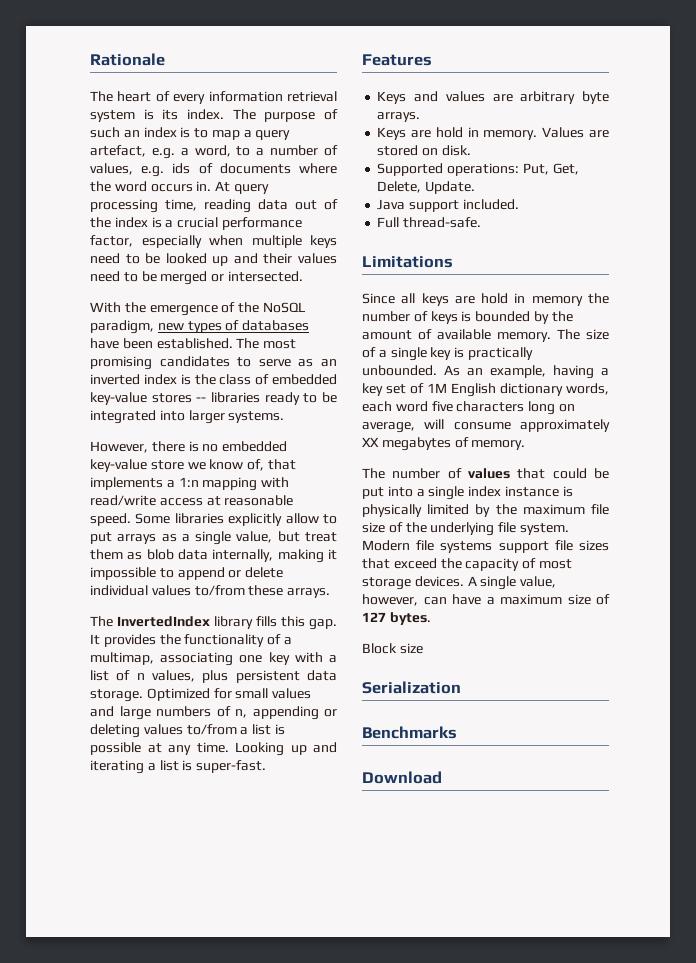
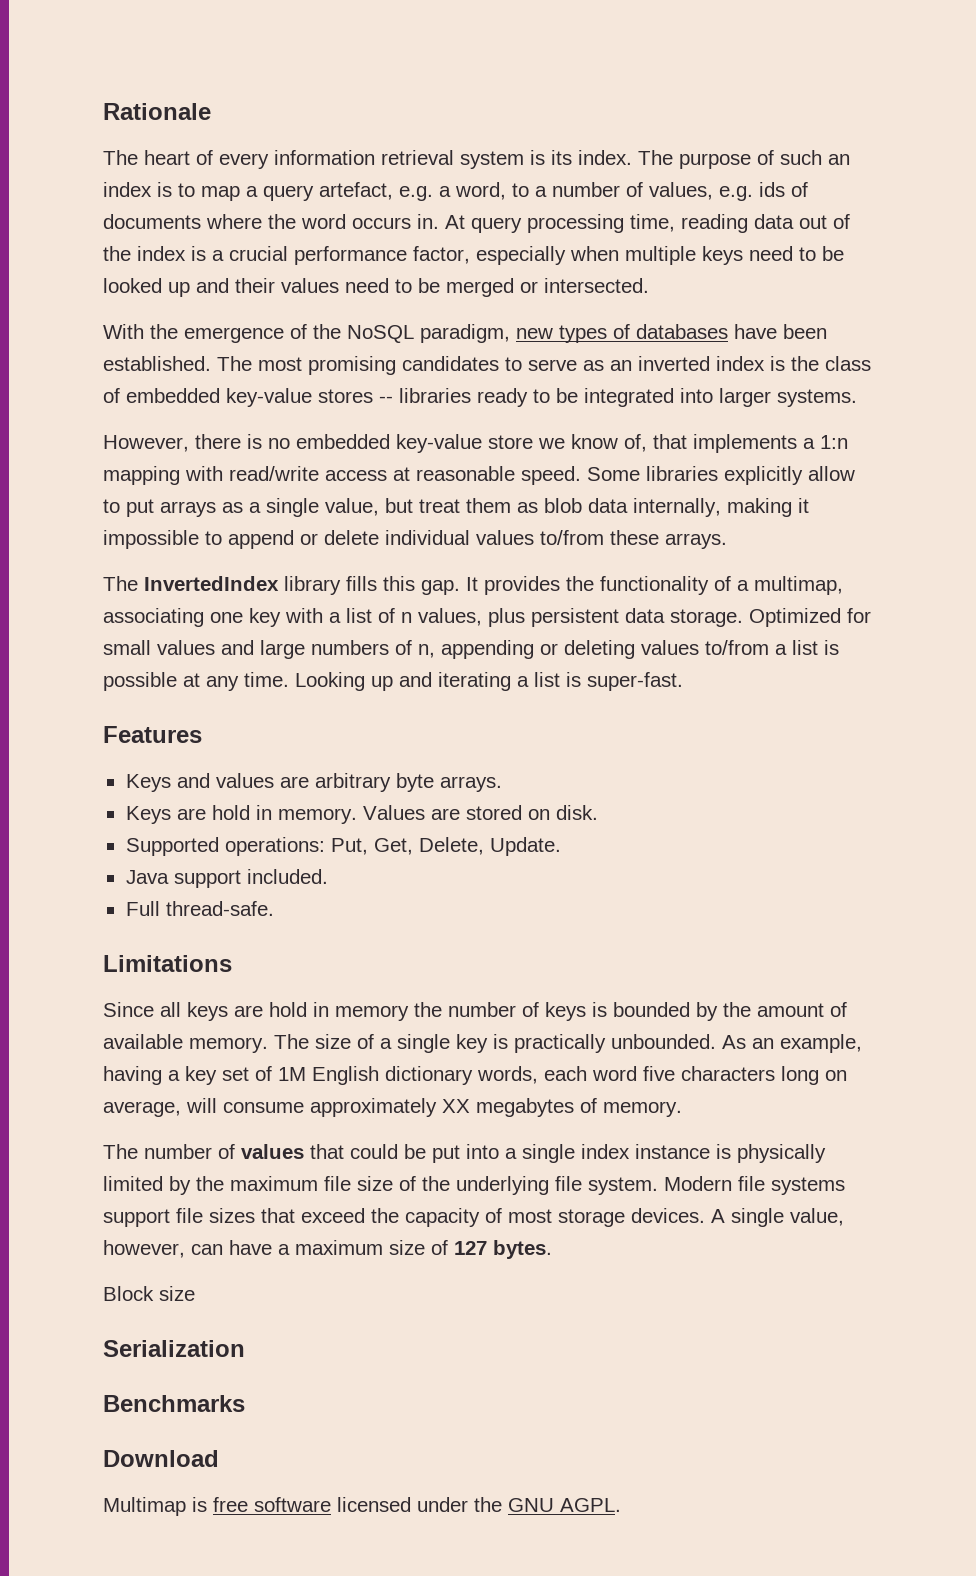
+ Multimap is free software licensed under the GNU AGPL.

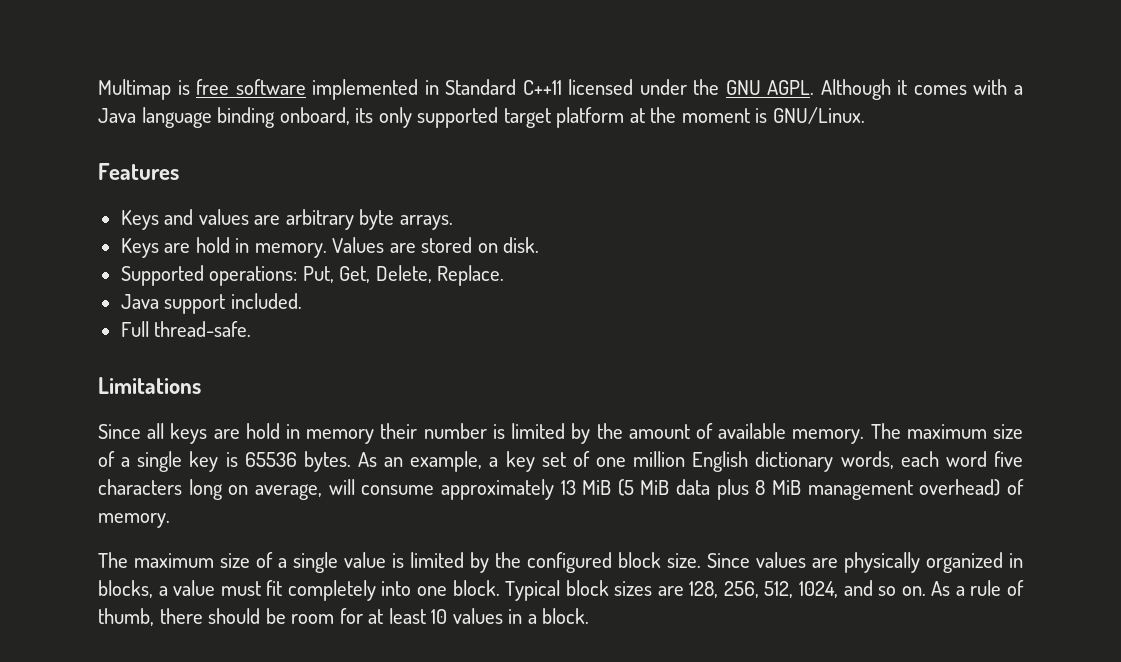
- Rationale
- The heart of every information retrieval system is its index. The purpose of such an index is to map a query artefact, e.g. a word, to a number of values, e.g. ids of documents where the word occurs in. At query processing time, reading data out of the index is a crucial performance factor, especially when multiple keys need to be looked up and their values need to be merged or intersected.
- With the emergence of the NoSQL paradigm, new types of databases have been established. The most promising candidates to serve as an inverted index is the class of embedded key-value stores -- libraries ready to be integrated into larger systems.
- However, there is no embedded key-value store we know of, that implements a 1:n mapping with read/write access at reasonable speed. Some libraries explicitly allow to put arrays as a single value, but treat them as blob data internally, making it impossible to append or delete individual values to/from these arrays.
- The InvertedIndex library fills this gap. It provides the functionality of a multimap, associating one key with a list of n values, plus persistent data storage. Optimized for small values and large numbers of n, appending or deleting values to/from a list is possible at any time. Looking up and iterating a list is super-fast.
+ Multimap is free software implemented in Standard C++11 licensed under the GNU AGPL. Although it comes with a Java language binding onboard, its only supported target platform at the moment is GNU/Linux.
- Supported operations: Put, Get, Delete, Update.
+ Supported operations: Put, Get, Delete, Replace.
- Since all keys are hold in memory the number of keys is bounded by the amount of available memory.
+ Since all keys are hold in memory their number is limited by the amount of available memory.
- The size of a single key is practically unbounded.
+ The maximum size of a single key is 65536 bytes.
- As an example, having a key set of 1M English dictionary words, each word five characters long on average, will consume approximately XX megabytes of memory.
- The number of values that could be put into a single index instance is physically limited by the maximum file size of the underlying file system. Modern file systems support file sizes that exceed the capacity of most storage devices. A single value, however, can have a maximum size of 127 bytes.
- Block size
- Serialization
- Benchmarks
- Download
- Multimap is free software licensed under the GNU AGPL.
+ As an example, a key set of one million English dictionary words, each word five characters long on average, will consume approximately 13 MiB (5 MiB data plus 8 MiB management overhead) of memory.
+ The maximum size of a single value is limited by the configured block size. Since values are physically organized in blocks, a value must fit completely into one block. Typical block sizes are 128, 256, 512, 1024, and so on. As a rule of thumb, there should be room for at least 10 values in a block.

